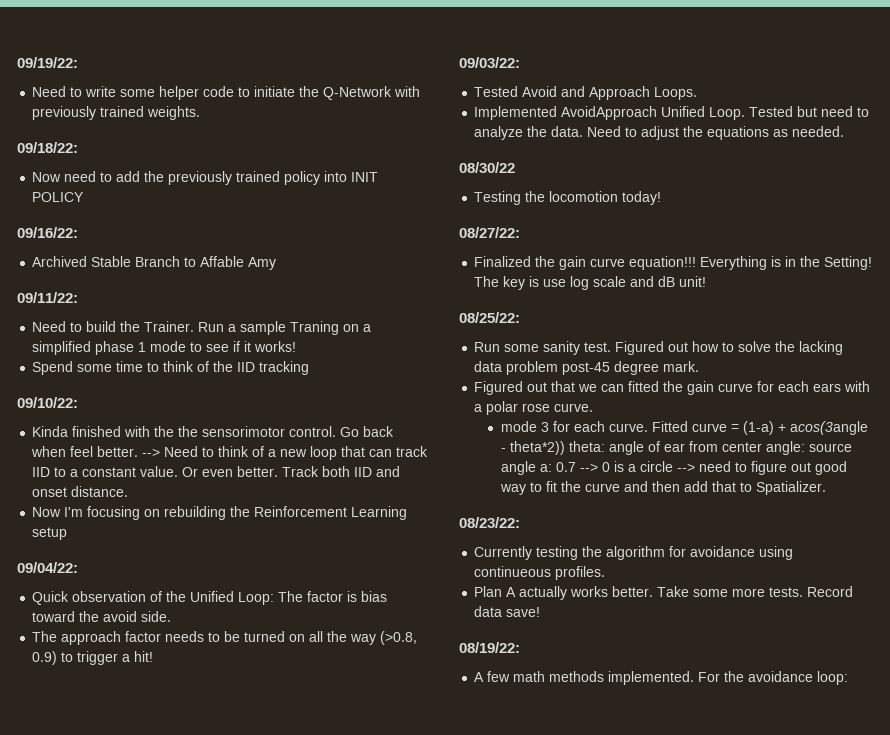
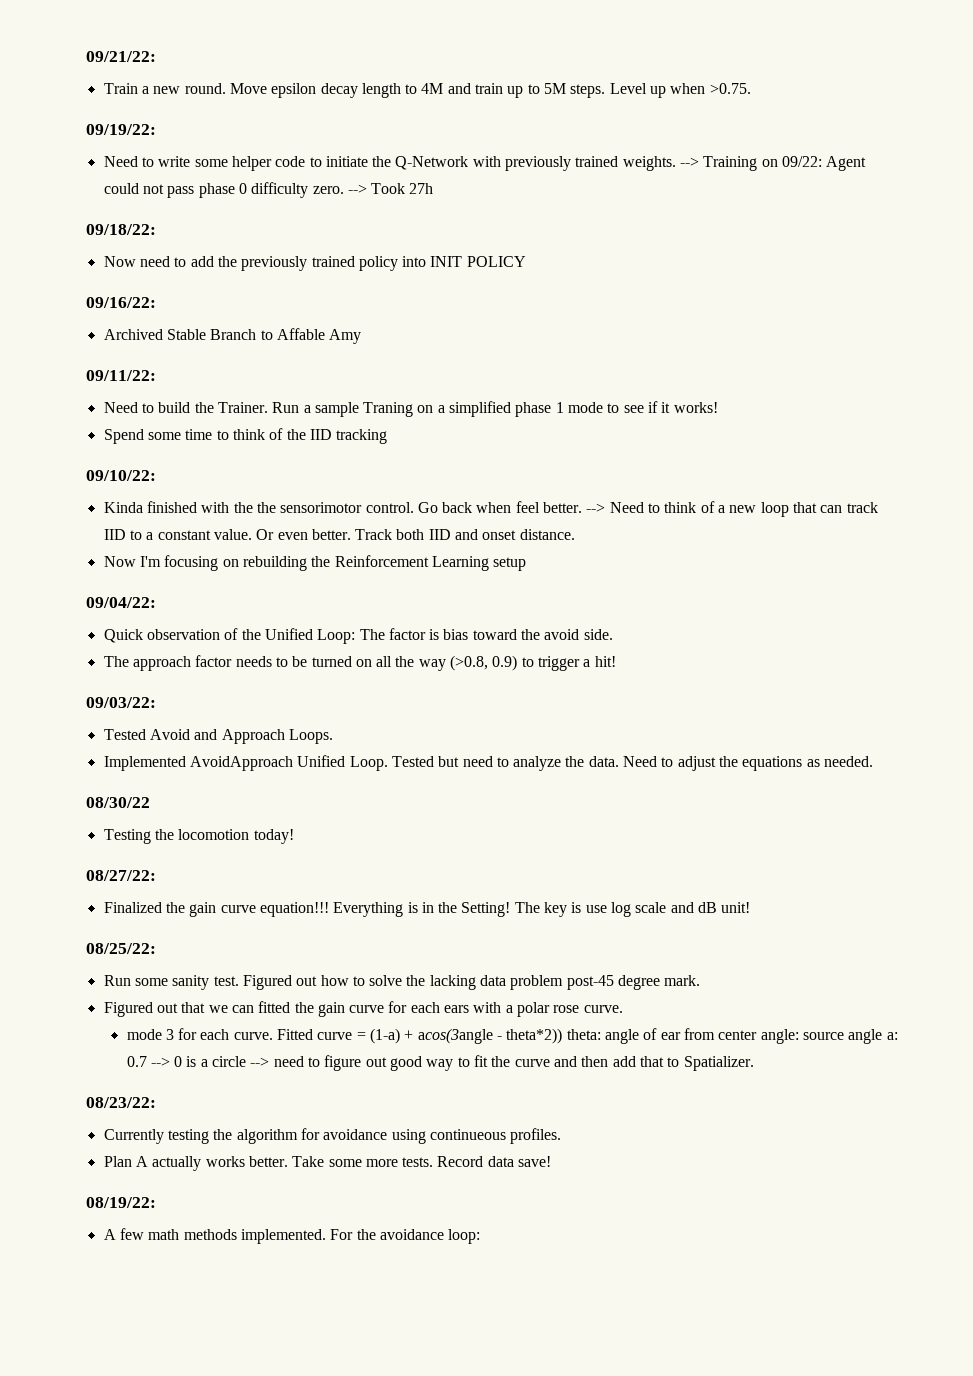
+ 09/21/22:
+ Train a new round. Move epsilon decay length to 4M and train up to 5M steps. Level up when >0.75.
+ --> Training on 09/22: Agent could not pass phase 0 difficulty zero. --> Took 27h

